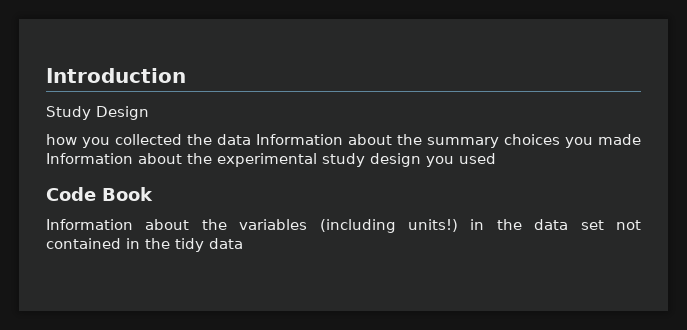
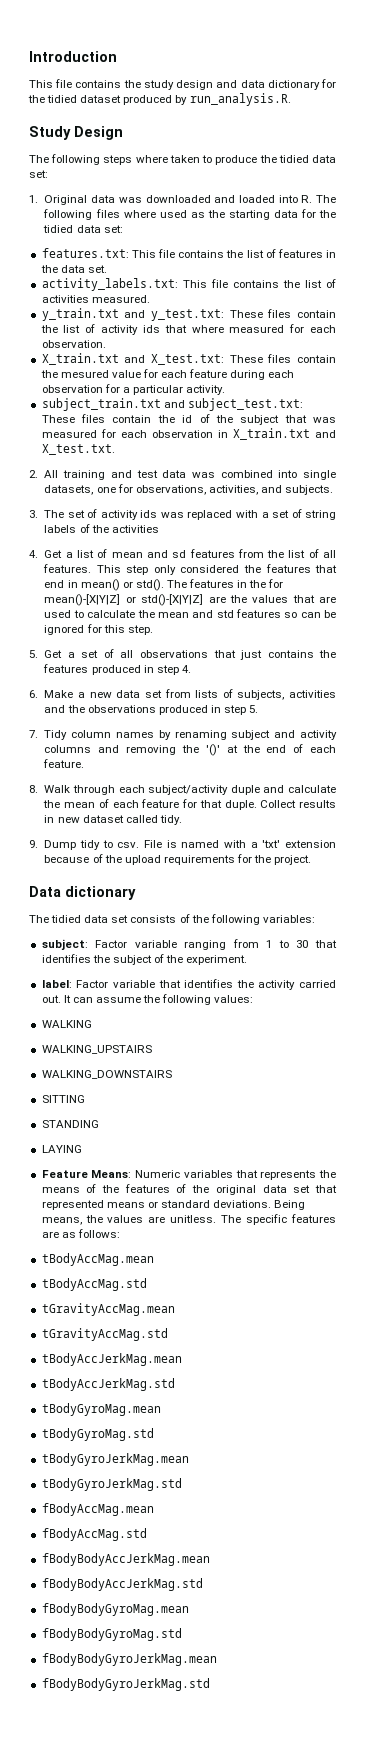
+ This file contains the study design and data dictionary for the tidied dataset produced by run_analysis.R.
  Study Design
- how you collected the data Information about the summary choices you made Information about the experimental study design you used
- Code Book
- Information about the variables (including units!) in the data set not contained in the tidy data
+ The following steps where taken to produce the tidied data set:
+ 1. Original data was downloaded and loaded into R. The following files where used as the starting data for the tidied data set:
+ features.txt: This file contains the list of features in the data set.
+ activity_labels.txt: This file contains the list of activities measured.
+ y_train.txt and y_test.txt: These files contain the list of activity ids that where measured for each observation.
+ X_train.txt and X_test.txt: These files contain the mesured value for each feature during each observation for a particular activity.
+ subject_train.txt and subject_test.txt: These files contain the id of the subject that was measured for each observation in X_train.txt and X_test.txt.
+ 2. All training and test data was combined into single datasets, one for observations, activities, and subjects.
+ 3. The set of activity ids was replaced with a set of string labels of the activities
+ 4. Get a list of mean and sd features from the list of all features. This step only considered the features that end in mean() or std(). The features in the for mean()-[X|Y|Z] or std()-[X|Y|Z] are the values that are used to calculate the mean and std features so can be ignored for this step.
+ 5. Get a set of all observations that just contains the features produced in step 4.
+ 6. Make a new data set from lists of subjects, activities and the observations produced in step 5.
+ 7. Tidy column names by renaming subject and activity columns and removing the '()' at the end of each feature.
+ 8. Walk through each subject/activity duple and calculate the mean of each feature for that duple. Collect results in new dataset called tidy.
+ 9. Dump tidy to csv. File is named with a 'txt' extension because of the upload requirements for the project.
+ Data dictionary
+ The tidied data set consists of the following variables:
+ subject: Factor variable ranging from 1 to 30 that identifies the subject of the experiment.
+ label: Factor variable that identifies the activity carried out. It can assume the following values:
+ WALKING
+ WALKING_UPSTAIRS
+ WALKING_DOWNSTAIRS
+ SITTING
+ STANDING
+ LAYING
+ Feature Means: Numeric variables that represents the means of the features of the original data set that represented means or standard deviations. Being means, the values are unitless. The specific features are as follows:
+ tBodyAccMag.mean
+ tBodyAccMag.std
+ tGravityAccMag.mean
+ tGravityAccMag.std
+ tBodyAccJerkMag.mean
+ tBodyAccJerkMag.std
+ tBodyGyroMag.mean
+ tBodyGyroMag.std
+ tBodyGyroJerkMag.mean
+ tBodyGyroJerkMag.std
+ fBodyAccMag.mean
+ fBodyAccMag.std
+ fBodyBodyAccJerkMag.mean
+ fBodyBodyAccJerkMag.std
+ fBodyBodyGyroMag.mean
+ fBodyBodyGyroMag.std
+ fBodyBodyGyroJerkMag.mean
+ fBodyBodyGyroJerkMag.std

